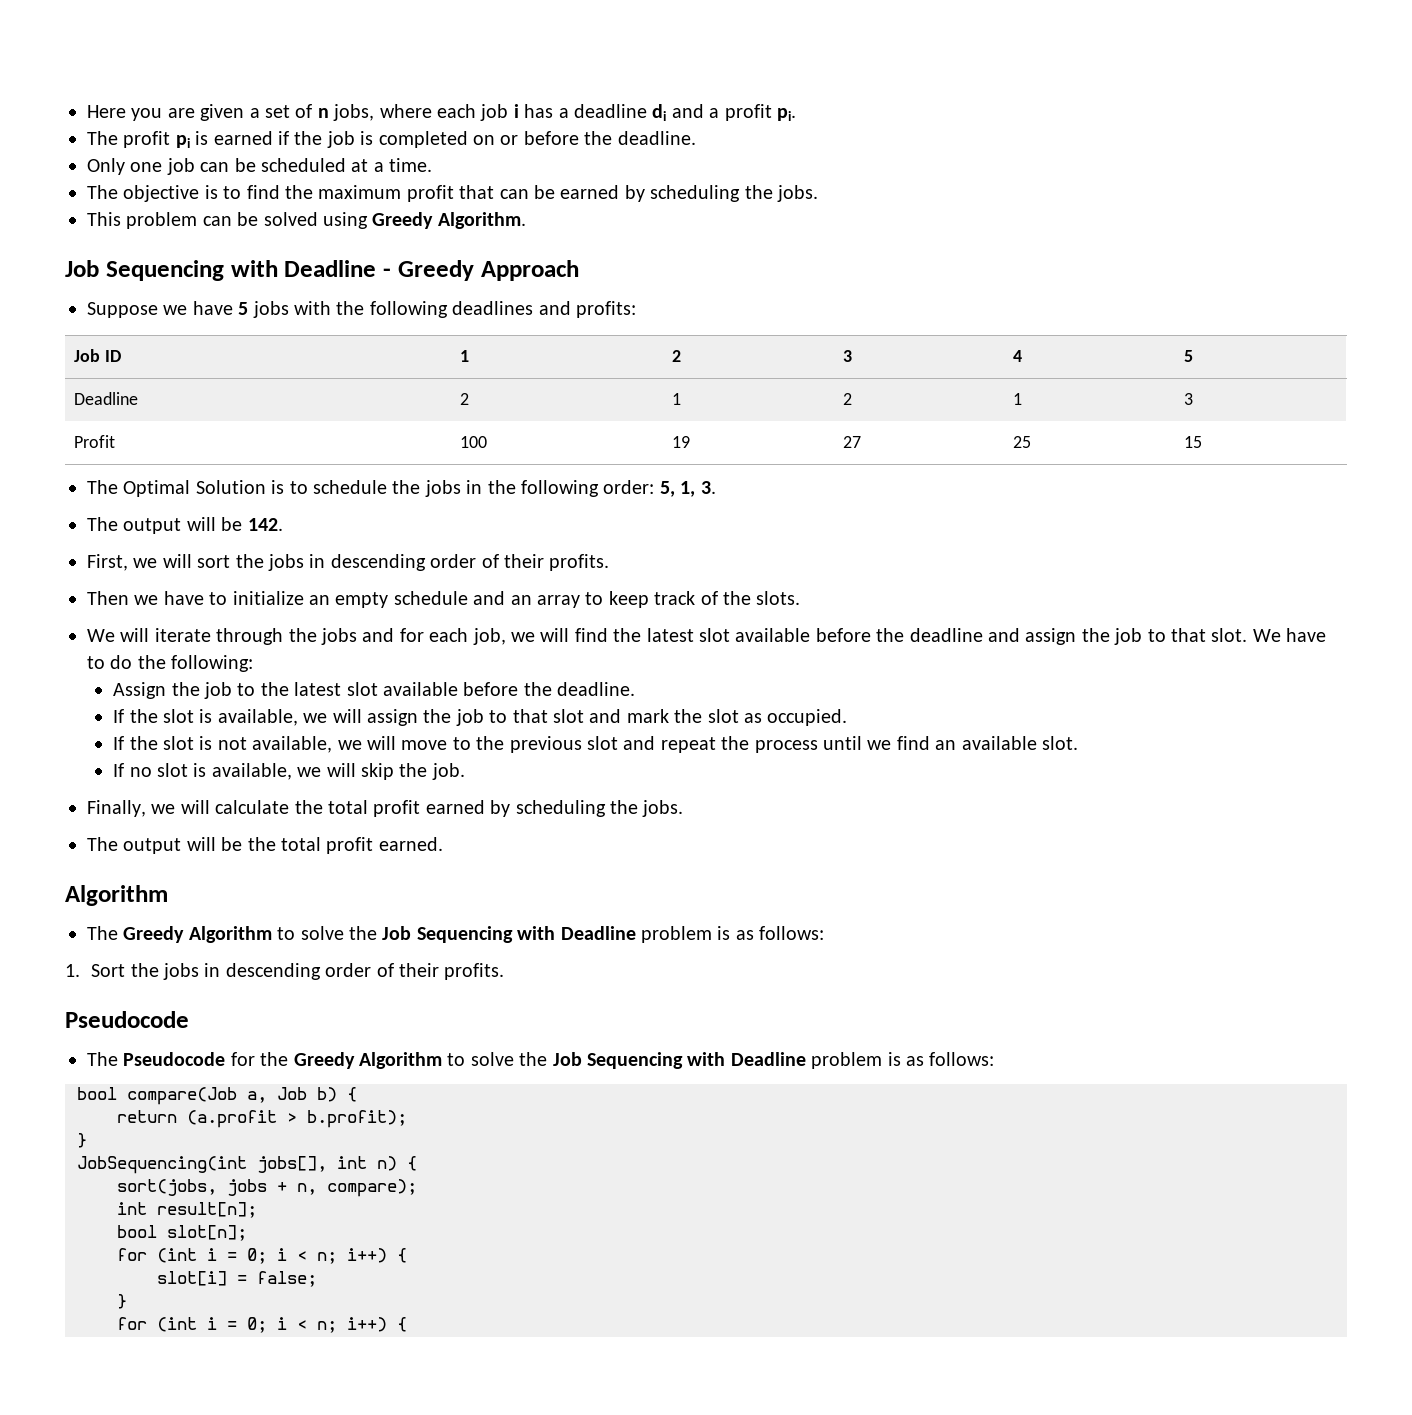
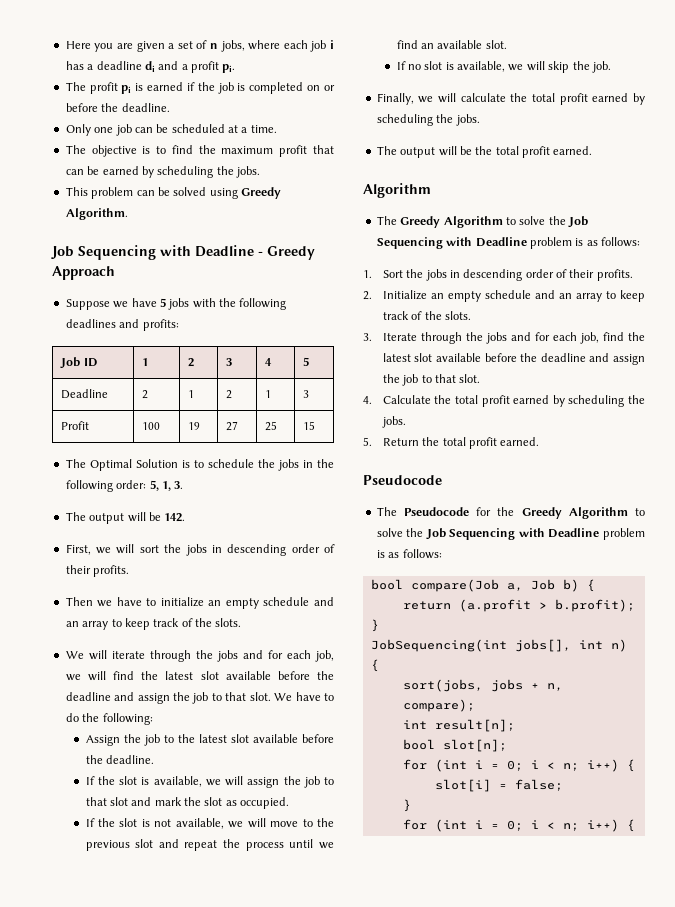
+ 2. Initialize an empty schedule and an array to keep track of the slots.
+ 3. Iterate through the jobs and for each job, find the latest slot available before the deadline and assign the job to that slot.
+ 4. Calculate the total profit earned by scheduling the jobs.
+ 5. Return the total profit earned.

